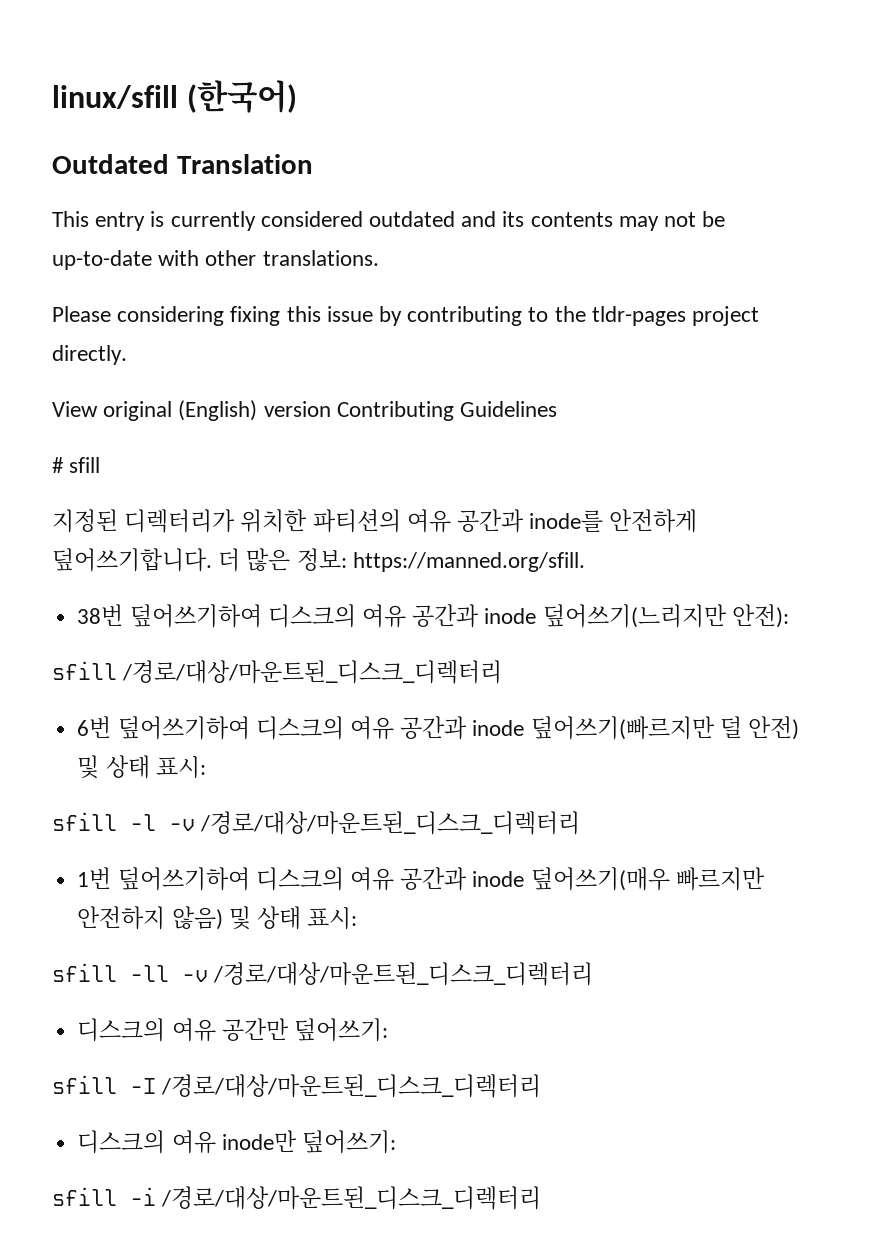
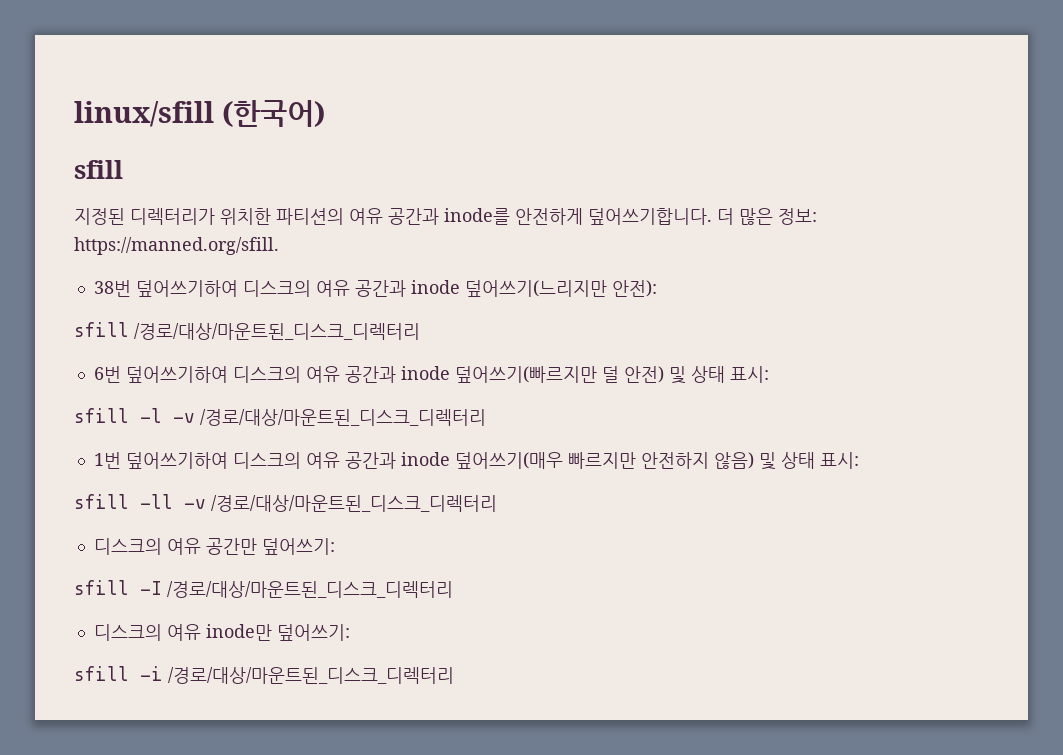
  linux/sfill (한국어)
- Outdated Translation
- This entry is currently considered outdated and its contents may not be up-to-date with other translations.
- Please considering fixing this issue by contributing to the tldr-pages project directly.
- View original (English) version Contributing Guidelines
- # sfill
+ sfill

